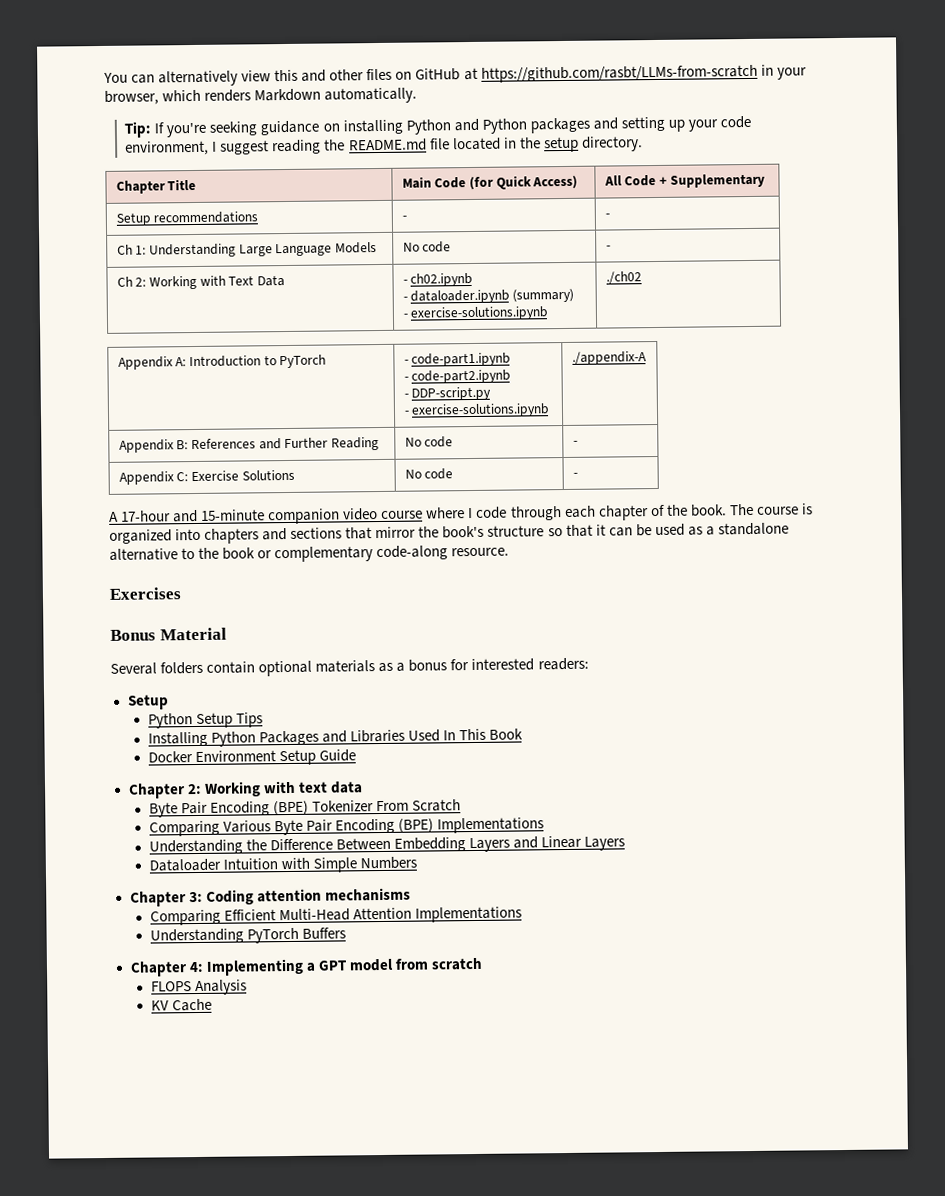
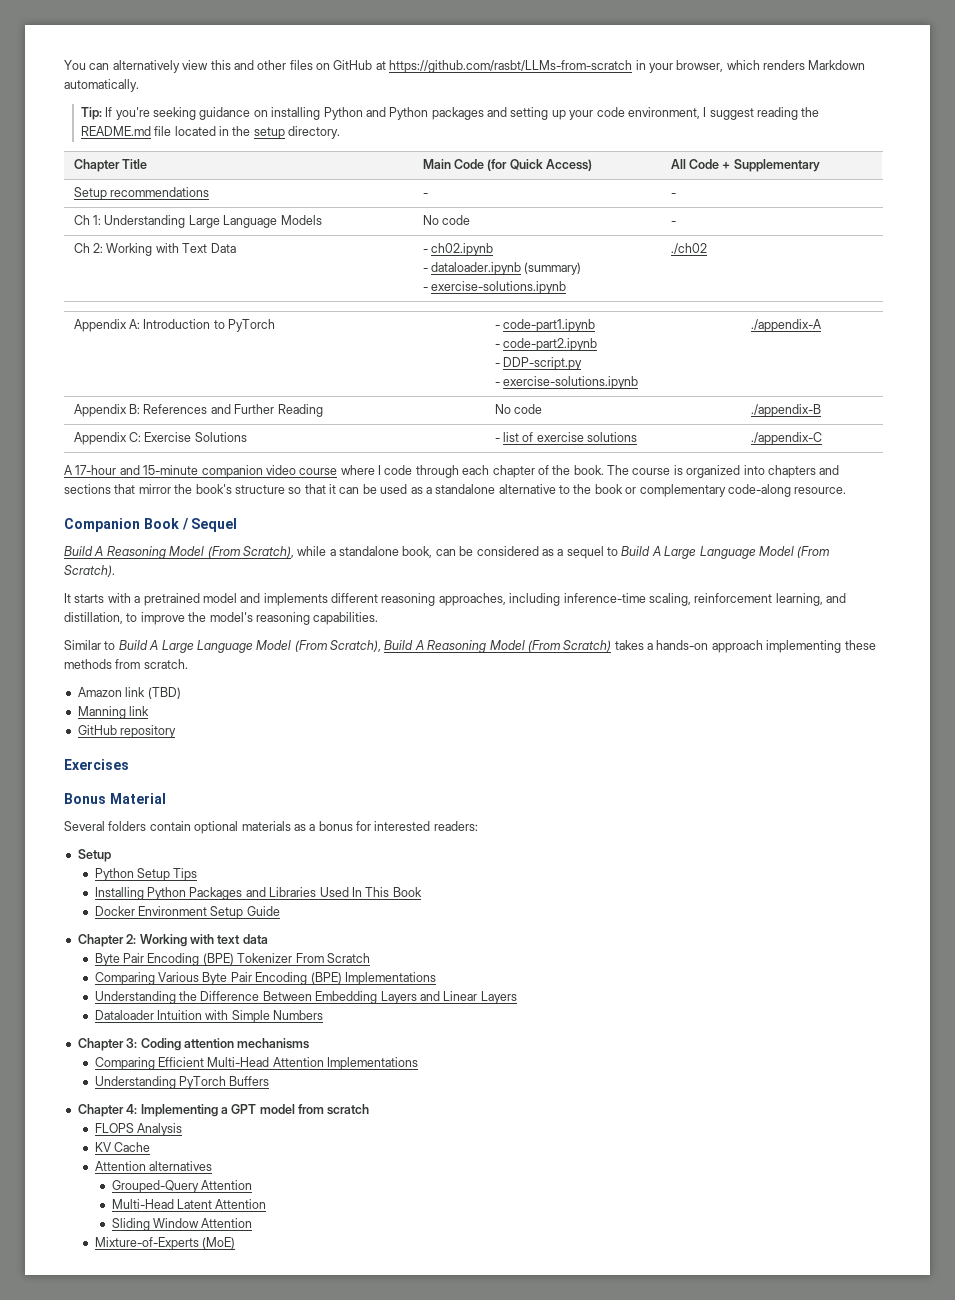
- Appendix B: References and Further Reading | No code | -
+ Appendix B: References and Further Reading | No code | ./appendix-B
- Appendix C: Exercise Solutions | No code | -
+ Appendix C: Exercise Solutions | - list of exercise solutions | ./appendix-C
+ Companion Book / Sequel
+ Build A Reasoning Model (From Scratch), while a standalone book, can be considered as a sequel to Build A Large Language Model (From Scratch).
+ It starts with a pretrained model and implements different reasoning approaches, including inference-time scaling, reinforcement learning, and distillation, to improve the model's reasoning capabilities.
+ Similar to Build A Large Language Model (From Scratch), Build A Reasoning Model (From Scratch) takes a hands-on approach implementing these methods from scratch.
+ Amazon link (TBD)
+ Manning link
+ GitHub repository
+ Attention alternatives
+ Grouped-Query Attention
+ Multi-Head Latent Attention
+ Sliding Window Attention
+ Mixture-of-Experts (MoE)

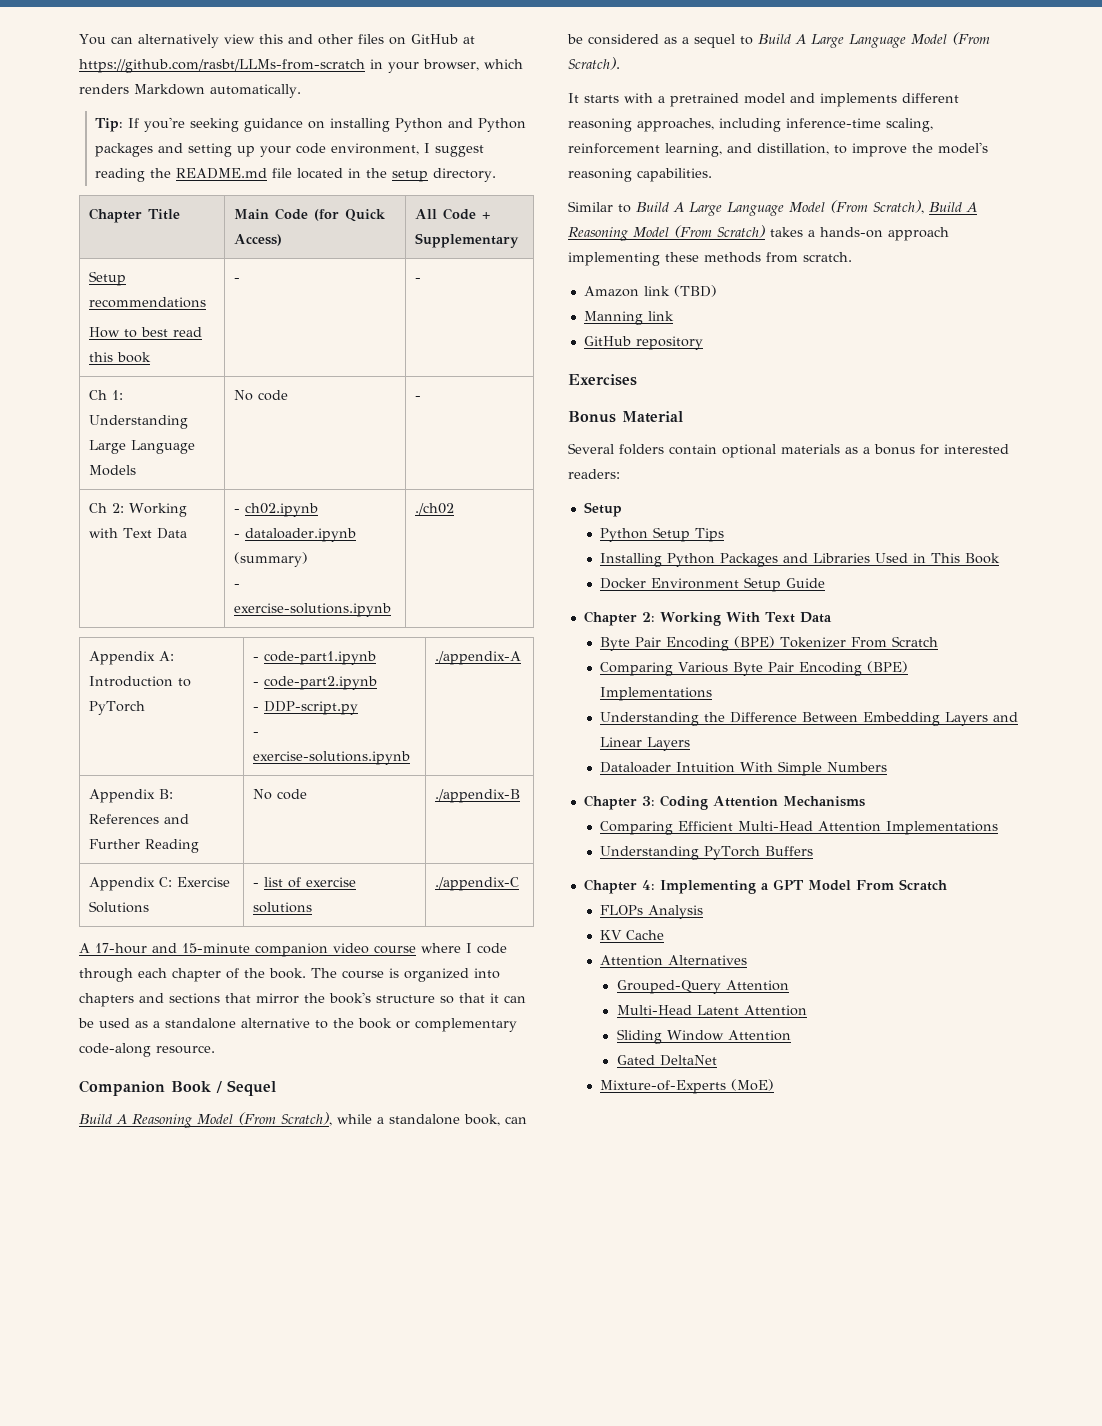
- Setup recommendations | - | -
+ Setup recommendations
+ How to best read this book | - | -
- Installing Python Packages and Libraries Used In This Book
+ Installing Python Packages and Libraries Used in This Book
- Chapter 2: Working with text data
+ Chapter 2: Working With Text Data
- Dataloader Intuition with Simple Numbers
+ Dataloader Intuition With Simple Numbers
- Chapter 3: Coding attention mechanisms
+ Chapter 3: Coding Attention Mechanisms
- Chapter 4: Implementing a GPT model from scratch
- FLOPS Analysis
+ Chapter 4: Implementing a GPT Model From Scratch
+ FLOPs Analysis
- Attention alternatives
+ Attention Alternatives
+ Gated DeltaNet

